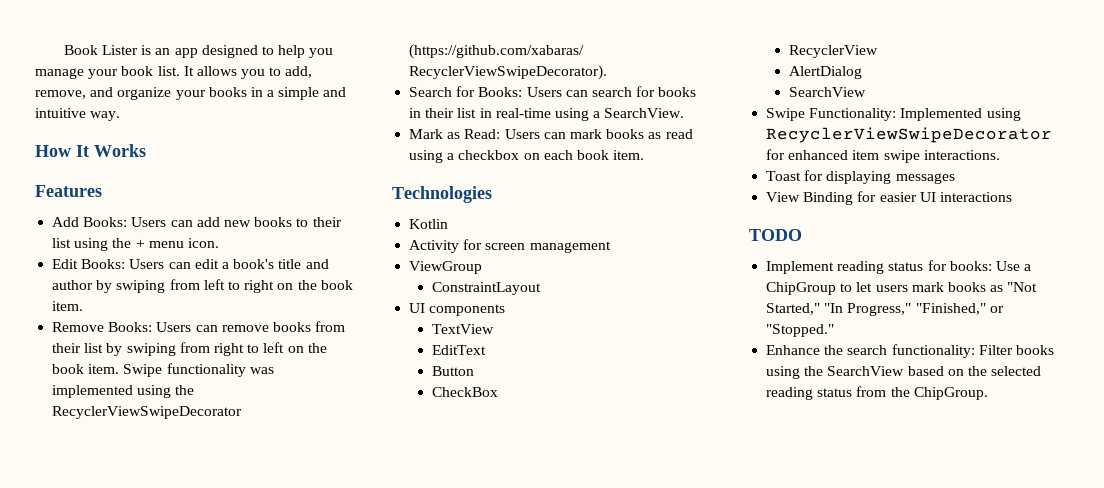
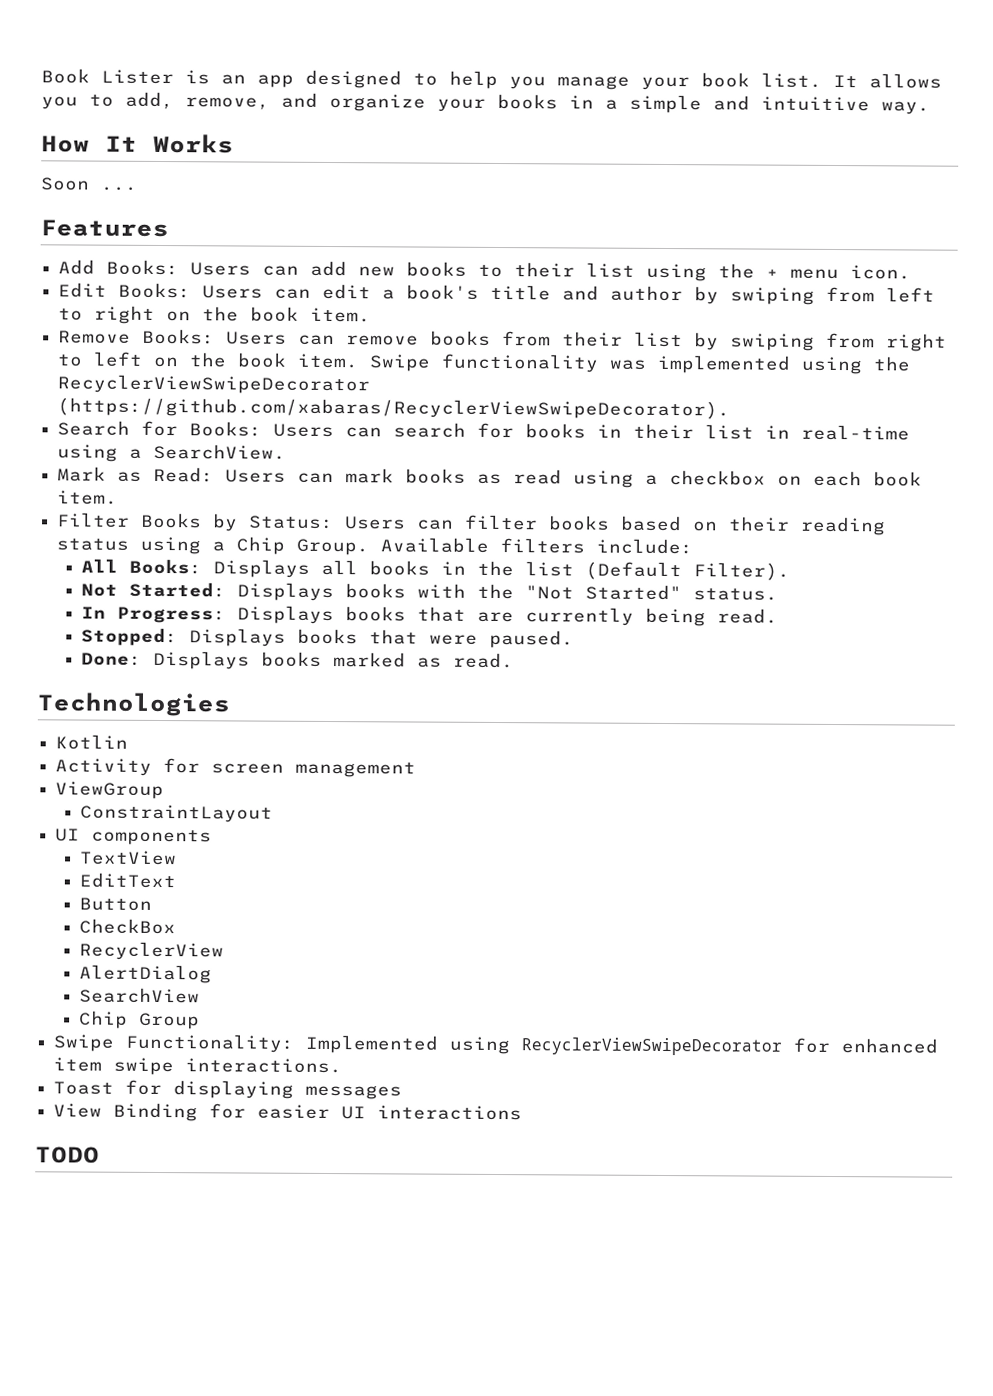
+ Soon ...
+ Filter Books by Status: Users can filter books based on their reading status using a Chip Group. Available filters include:
+ All Books: Displays all books in the list (Default Filter).
+ Not Started: Displays books with the "Not Started" status.
+ In Progress: Displays books that are currently being read.
+ Stopped: Displays books that were paused.
+ Done: Displays books marked as read.
+ Chip Group
- Implement reading status for books: Use a ChipGroup to let users mark books as "Not Started," "In Progress," "Finished," or "Stopped."
- Enhance the search functionality: Filter books using the SearchView based on the selected reading status from the ChipGroup.

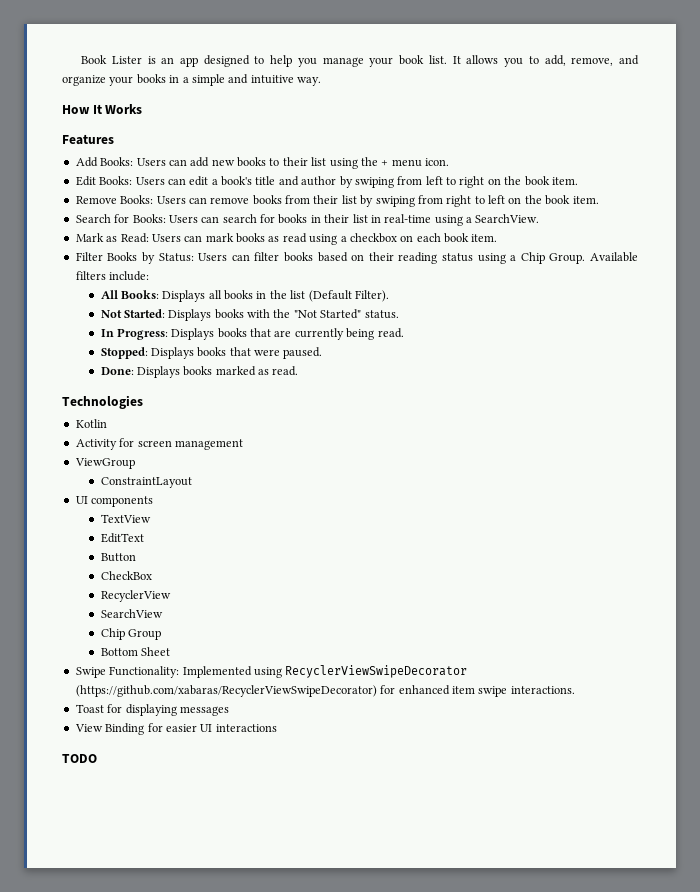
- Soon ...
- Swipe functionality was implemented using the RecyclerViewSwipeDecorator (https://github.com/xabaras/RecyclerViewSwipeDecorator).
- AlertDialog
+ Bottom Sheet
- Swipe Functionality: Implemented using RecyclerViewSwipeDecorator for enhanced item swipe interactions.
+ Swipe Functionality: Implemented using RecyclerViewSwipeDecorator (https://github.com/xabaras/RecyclerViewSwipeDecorator) for enhanced item swipe interactions.

